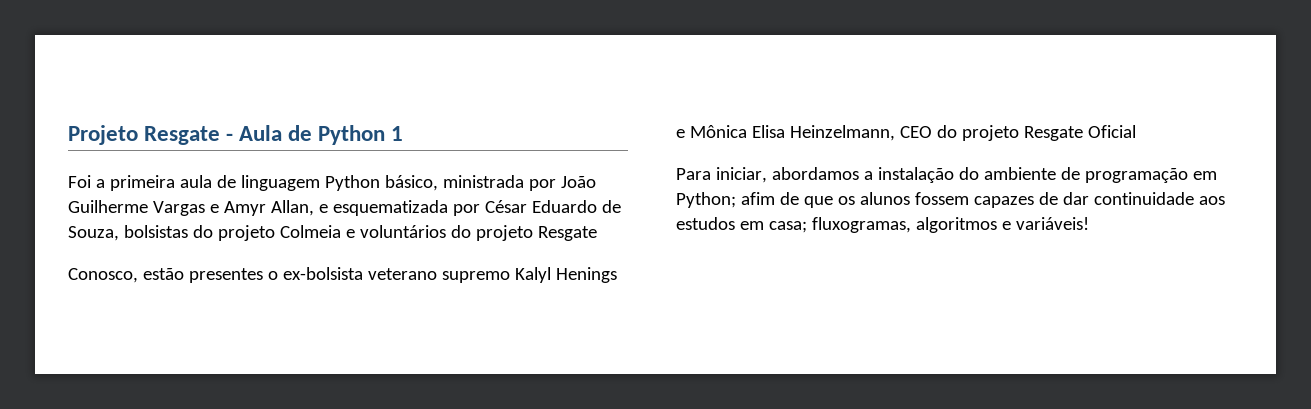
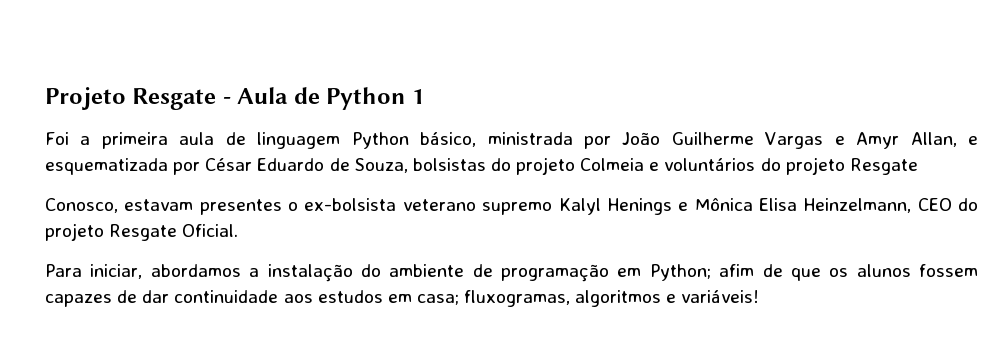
- Conosco, estão presentes o ex-bolsista veterano supremo Kalyl Henings e Mônica Elisa Heinzelmann, CEO do projeto Resgate Oficial
+ Conosco, estavam presentes o ex-bolsista veterano supremo Kalyl Henings e Mônica Elisa Heinzelmann, CEO do projeto Resgate Oficial.

